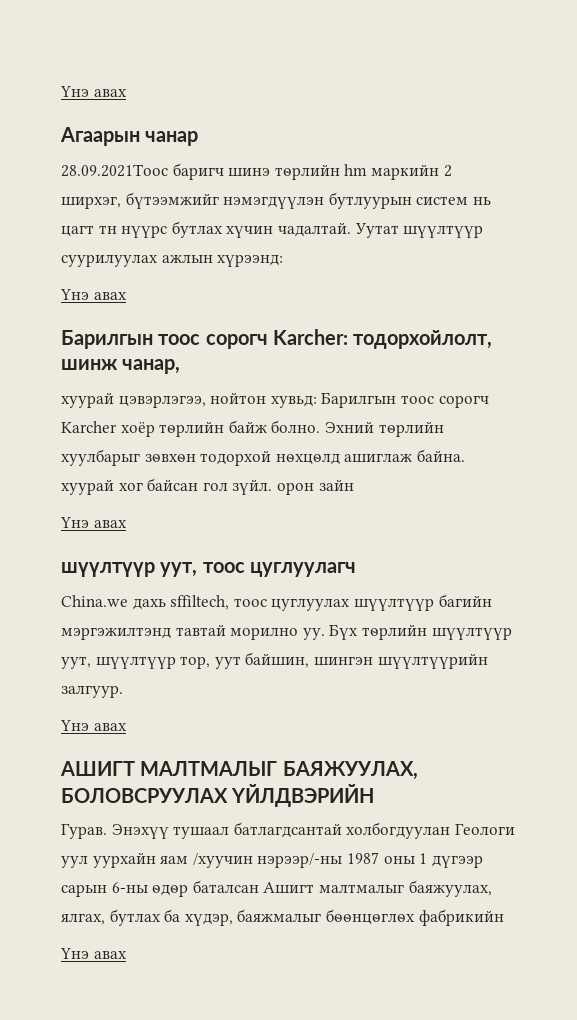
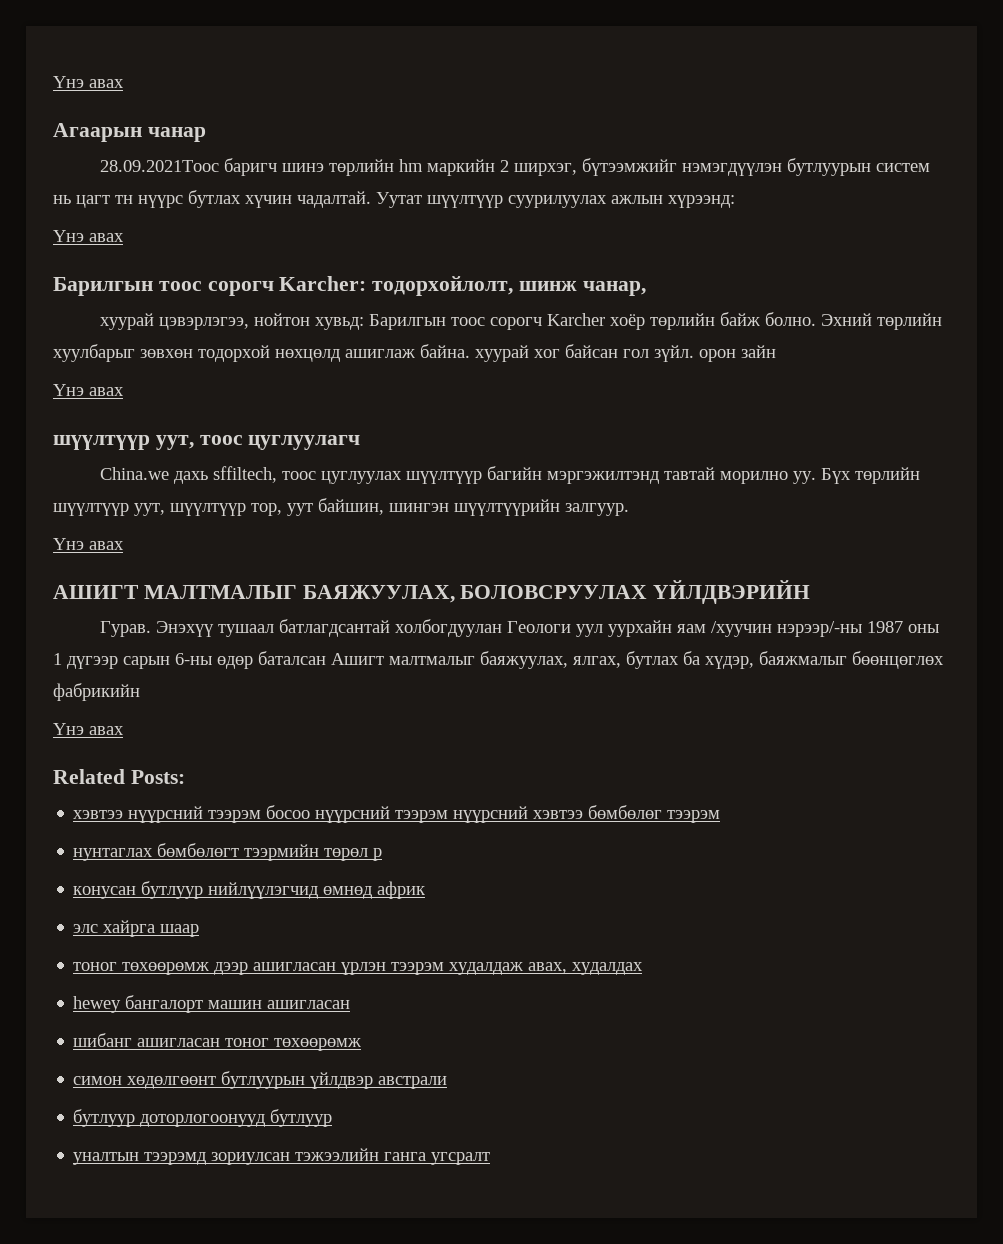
+ Related Posts:
+ хэвтээ нүүрсний тээрэм босоо нүүрсний тээрэм нүүрсний хэвтээ бөмбөлөг тээрэм
+ нунтаглах бөмбөлөгт тээрмийн төрөл p
+ конусан бутлуур нийлүүлэгчид өмнөд африк
+ элс хайрга шаар
+ тоног төхөөрөмж дээр ашигласан үрлэн тээрэм худалдаж авах, худалдах
+ hewey бангалорт машин ашигласан
+ шибанг ашигласан тоног төхөөрөмж
+ симон хөдөлгөөнт бутлуурын үйлдвэр австрали
+ бутлуур доторлогоонууд бутлуур
+ уналтын тээрэмд зориулсан тэжээлийн ганга угсралт

